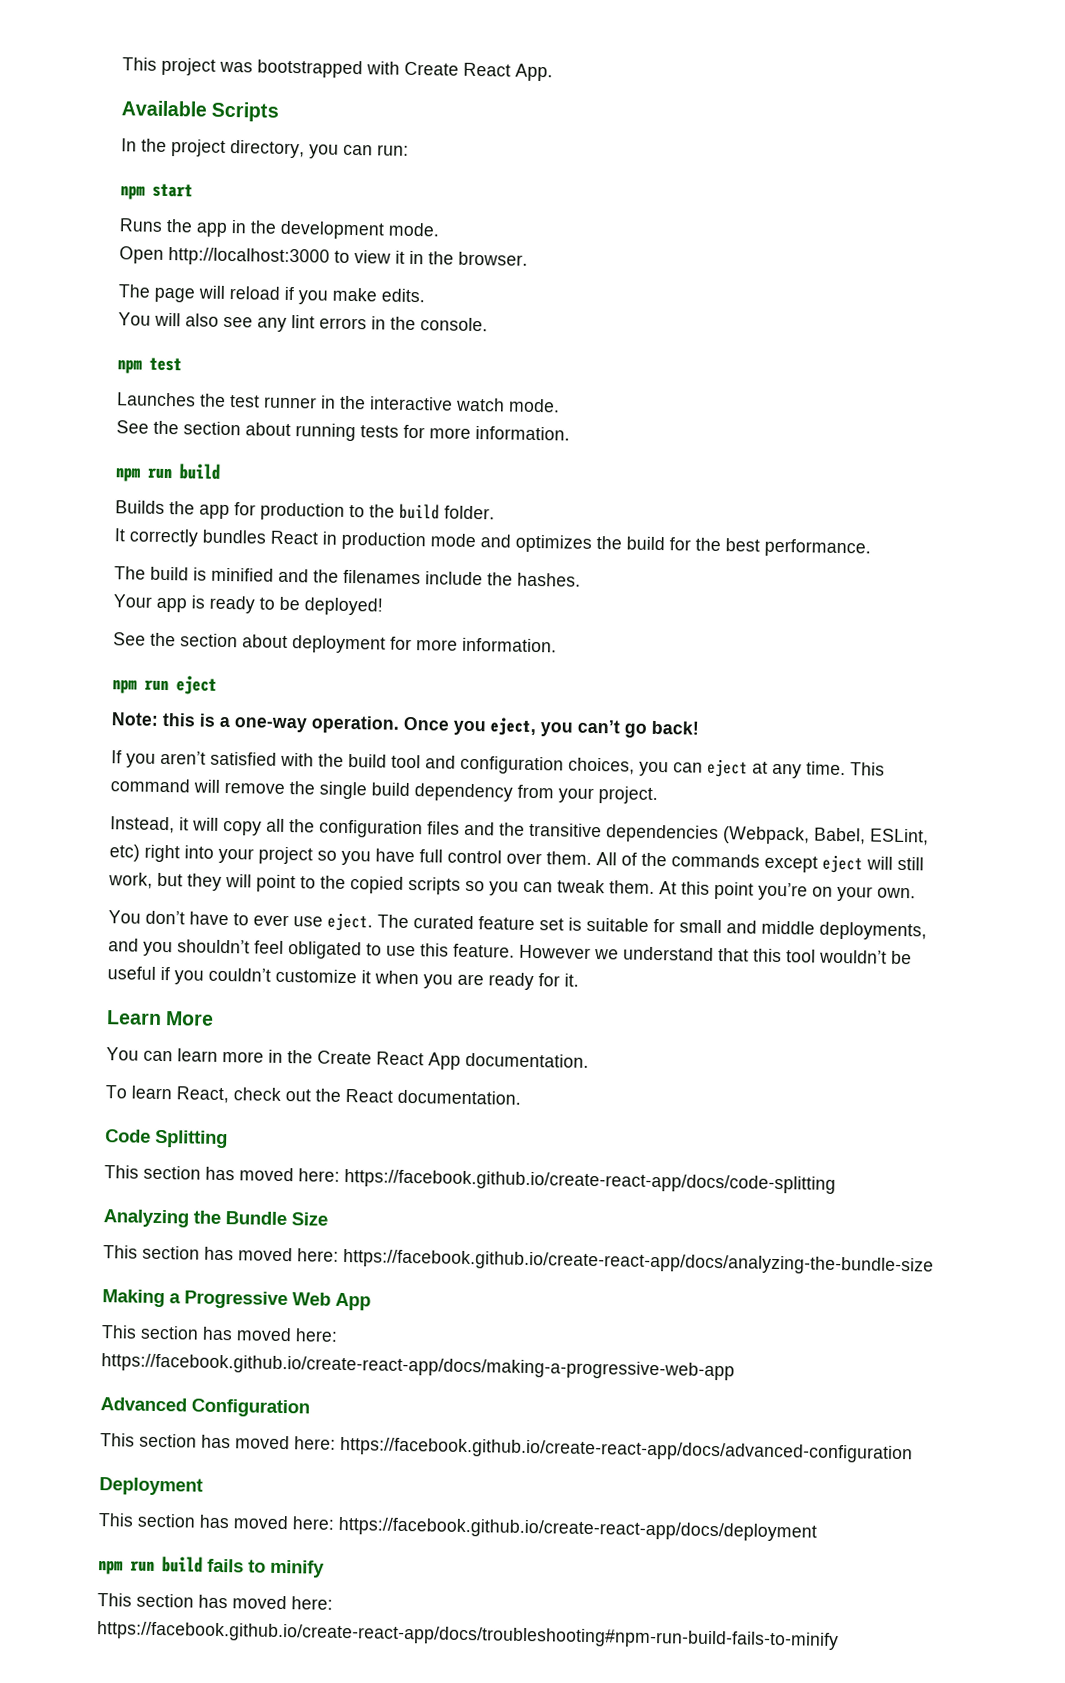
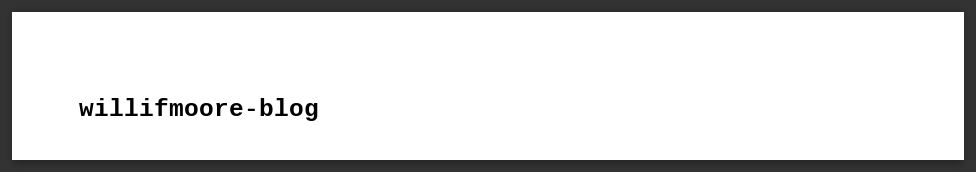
- This project was bootstrapped with Create React App.
- Available Scripts
- In the project directory, you can run:
- npm start
- Runs the app in the development mode.
- Open http://localhost:3000 to view it in the browser.
- The page will reload if you make edits.
- You will also see any lint errors in the console.
- npm test
- Launches the test runner in the interactive watch mode.
- See the section about running tests for more information.
- npm run build
- Builds the app for production to the build folder.
- It correctly bundles React in production mode and optimizes the build for the best performance.
- The build is minified and the filenames include the hashes.
- Your app is ready to be deployed!
- See the section about deployment for more information.
- npm run eject
- Note: this is a one-way operation. Once you eject, you can’t go back!
- If you aren’t satisfied with the build tool and configuration choices, you can eject at any time. This command will remove the single build dependency from your project.
- Instead, it will copy all the configuration files and the transitive dependencies (Webpack, Babel, ESLint, etc) right into your project so you have full control over them. All of the commands except eject will still work, but they will point to the copied scripts so you can tweak them. At this point you’re on your own.
- You don’t have to ever use eject. The curated feature set is suitable for small and middle deployments, and you shouldn’t feel obligated to use this feature. However we understand that this tool wouldn’t be useful if you couldn’t customize it when you are ready for it.
- Learn More
- You can learn more in the Create React App documentation.
- To learn React, check out the React documentation.
- Code Splitting
- This section has moved here: https://facebook.github.io/create-react-app/docs/code-splitting
- Analyzing the Bundle Size
- This section has moved here: https://facebook.github.io/create-react-app/docs/analyzing-the-bundle-size
- Making a Progressive Web App
- This section has moved here: https://facebook.github.io/create-react-app/docs/making-a-progressive-web-app
- Advanced Configuration
- This section has moved here: https://facebook.github.io/create-react-app/docs/advanced-configuration
- Deployment
- This section has moved here: https://facebook.github.io/create-react-app/docs/deployment
- npm run build fails to minify
- This section has moved here: https://facebook.github.io/create-react-app/docs/troubleshooting#npm-run-build-fails-to-minify
+ willifmoore-blog

